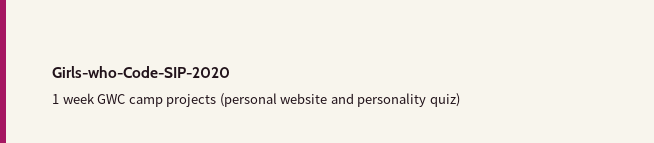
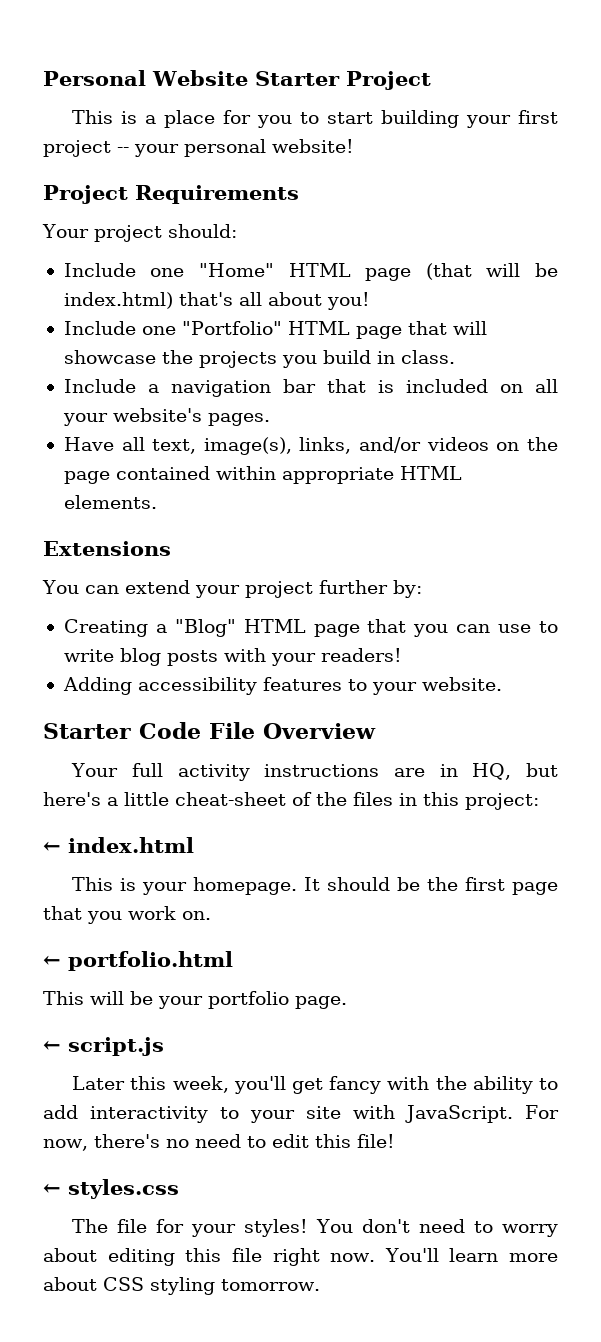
- Girls-who-Code-SIP-2020
- 1 week GWC camp projects (personal website and personality quiz)
+ Personal Website Starter Project
+ This is a place for you to start building your first project -- your personal website!
+ Project Requirements
+ Your project should:
+ Include one "Home" HTML page (that will be index.html) that's all about you!
+ Include one "Portfolio" HTML page that will showcase the projects you build in class.
+ Include a navigation bar that is included on all your website's pages.
+ Have all text, image(s), links, and/or videos on the page contained within appropriate HTML elements.
+ Extensions
+ You can extend your project further by:
+ Creating a "Blog" HTML page that you can use to write blog posts with your readers!
+ Adding accessibility features to your website.
+ Starter Code File Overview
+ Your full activity instructions are in HQ, but here's a little cheat-sheet of the files in this project:
+ ← index.html
+ This is your homepage. It should be the first page that you work on.
+ ← portfolio.html
+ This will be your portfolio page.
+ ← script.js
+ Later this week, you'll get fancy with the ability to add interactivity to your site with JavaScript. For now, there's no need to edit this file!
+ ← styles.css
+ The file for your styles! You don't need to worry about editing this file right now. You'll learn more about CSS styling tomorrow.

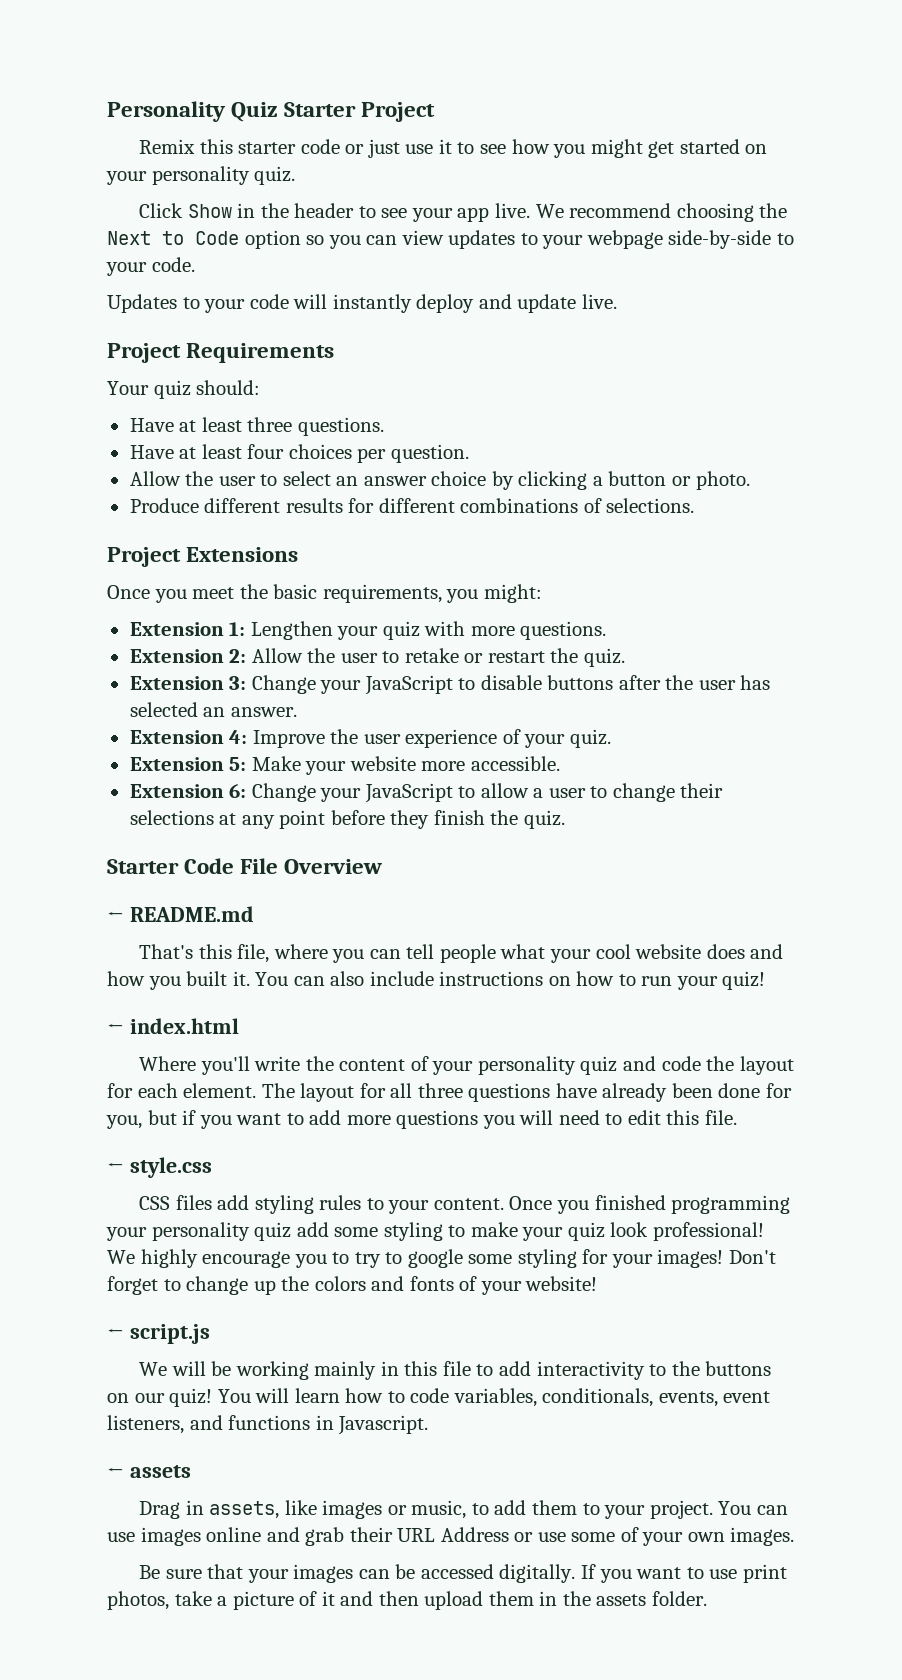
- Personal Website Starter Project
+ Personality Quiz Starter Project
- This is a place for you to start building your first project -- your personal website!
+ Remix this starter code or just use it to see how you might get started on your personality quiz.
+ Click Show in the header to see your app live. We recommend choosing the Next to Code option so you can view updates to your webpage side-by-side to your code.
+ Updates to your code will instantly deploy and update live.
- Your project should:
+ Your quiz should:
- Include one "Home" HTML page (that will be index.html) that's all about you!
- Include one "Portfolio" HTML page that will showcase the projects you build in class.
- Include a navigation bar that is included on all your website's pages.
- Have all text, image(s), links, and/or videos on the page contained within appropriate HTML elements.
- Extensions
- You can extend your project further by:
- Creating a "Blog" HTML page that you can use to write blog posts with your readers!
- Adding accessibility features to your website.
+ Have at least three questions.
+ Have at least four choices per question.
+ Allow the user to select an answer choice by clicking a button or photo.
+ Produce different results for different combinations of selections.
+ Project Extensions
+ Once you meet the basic requirements, you might:
+ Extension 1: Lengthen your quiz with more questions.
+ Extension 2: Allow the user to retake or restart the quiz.
+ Extension 3: Change your JavaScript to disable buttons after the user has selected an answer.
+ Extension 4: Improve the user experience of your quiz.
+ Extension 5: Make your website more accessible.
+ Extension 6: Change your JavaScript to allow a user to change their selections at any point before they finish the quiz.
  Starter Code File Overview
- Your full activity instructions are in HQ, but here's a little cheat-sheet of the files in this project:
+ ← README.md
+ That's this file, where you can tell people what your cool website does and how you built it. You can also include instructions on how to run your quiz!
  ← index.html
- This is your homepage. It should be the first page that you work on.
- ← portfolio.html
- This will be your portfolio page.
+ Where you'll write the content of your personality quiz and code the layout for each element. The layout for all three questions have already been done for you, but if you want to add more questions you will need to edit this file.
+ ← style.css
+ CSS files add styling rules to your content. Once you finished programming your personality quiz add some styling to make your quiz look professional! We highly encourage you to try to google some styling for your images! Don't forget to change up the colors and fonts of your website!
  ← script.js
- Later this week, you'll get fancy with the ability to add interactivity to your site with JavaScript. For now, there's no need to edit this file!
- ← styles.css
- The file for your styles! You don't need to worry about editing this file right now. You'll learn more about CSS styling tomorrow.
+ We will be working mainly in this file to add interactivity to the buttons on our quiz! You will learn how to code variables, conditionals, events, event listeners, and functions in Javascript.
+ ← assets
+ Drag in assets, like images or music, to add them to your project. You can use images online and grab their URL Address or use some of your own images.
+ Be sure that your images can be accessed digitally. If you want to use print photos, take a picture of it and then upload them in the assets folder.

